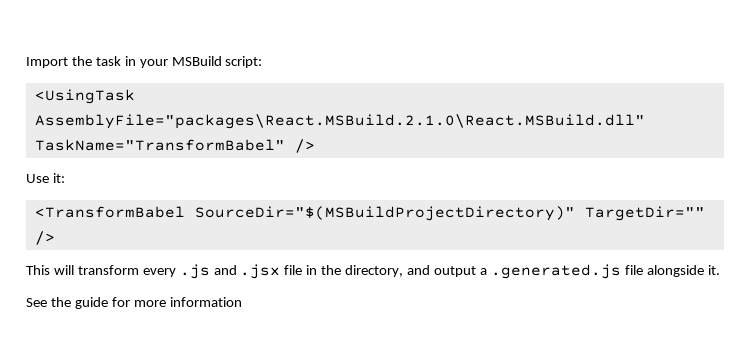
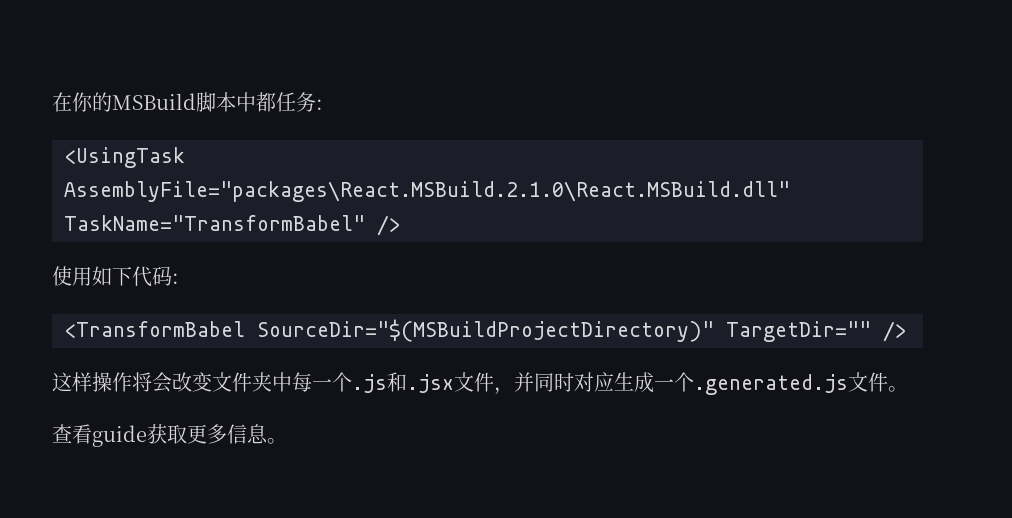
- Import the task in your MSBuild script:
+ 在你的MSBuild脚本中都任务:
- Use it:
+ 使用如下代码:
- This will transform every .js and .jsx file in the directory, and output a .generated.js file alongside it.
- See the guide for more information
+ 这样操作将会改变文件夹中每一个.js和.jsx文件，并同时对应生成一个.generated.js文件。
+ 查看guide获取更多信息。

